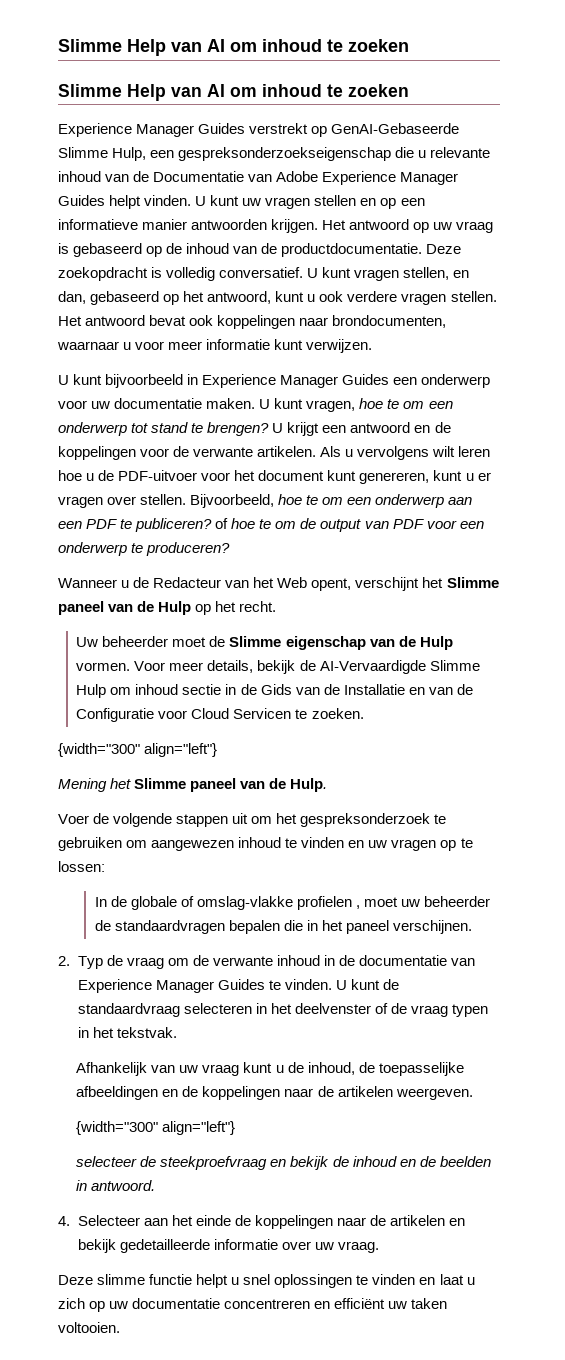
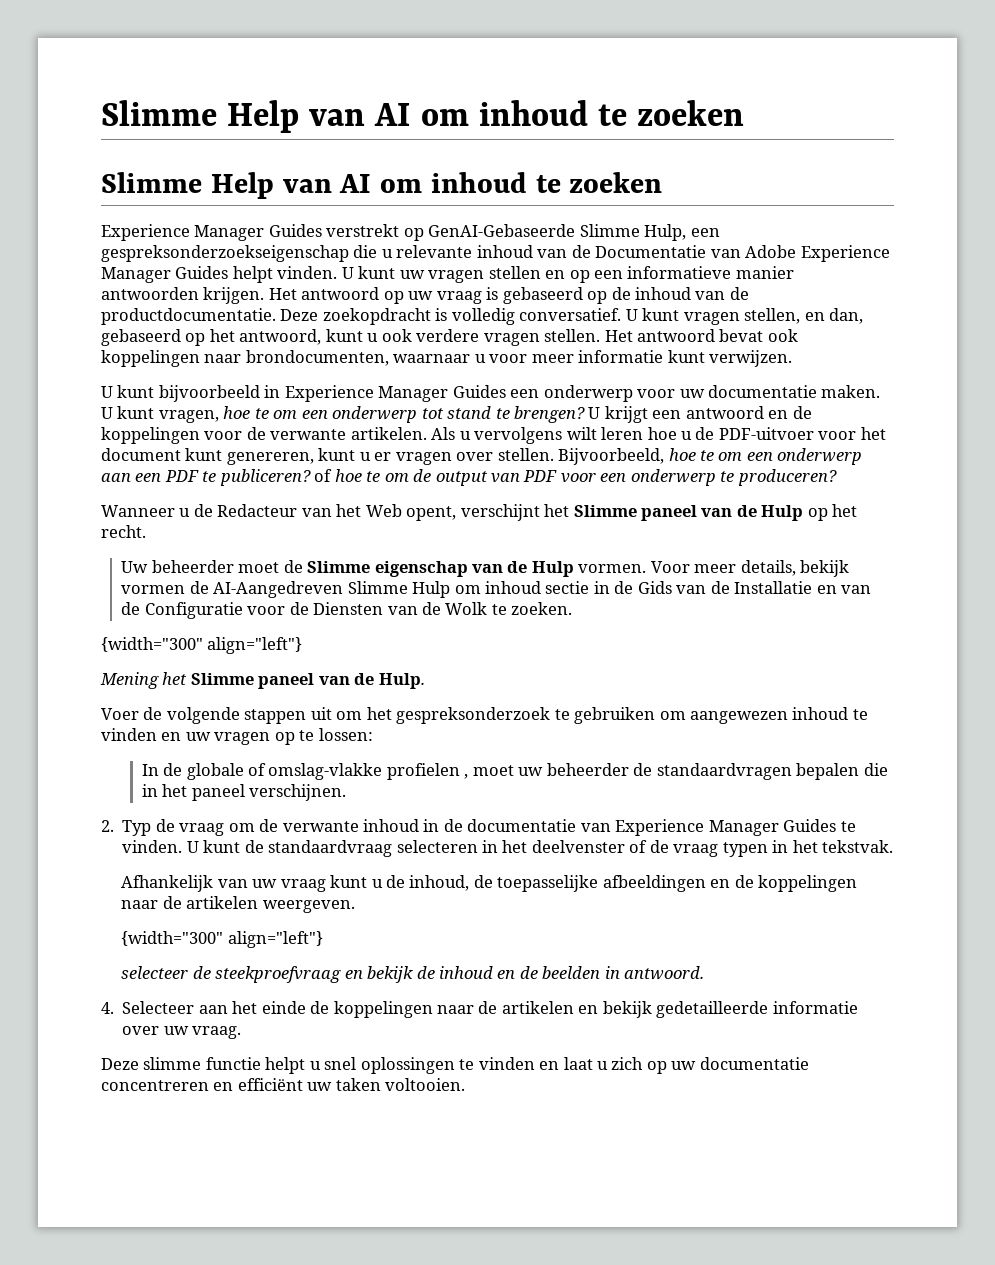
- Voor meer details, bekijk de AI-Vervaardigde Slimme Hulp om inhoud sectie in de Gids van de Installatie en van de Configuratie voor Cloud Servicen te zoeken.
+ Voor meer details, bekijk vormen de AI-Aangedreven Slimme Hulp om inhoud sectie in de Gids van de Installatie en van de Configuratie voor de Diensten van de Wolk te zoeken.

